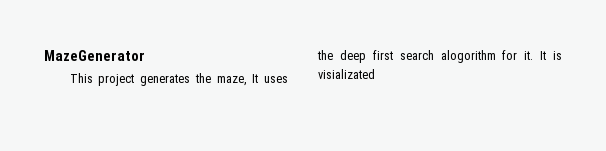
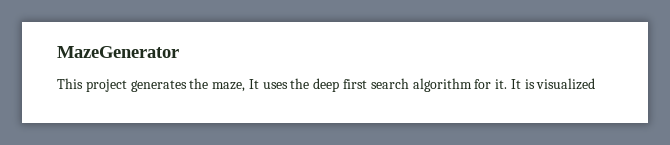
- This project generates the maze, It uses the deep first search alogorithm for it.
+ This project generates the maze, It uses the deep first search algorithm for it.
- It is visializated
+ It is visualized

